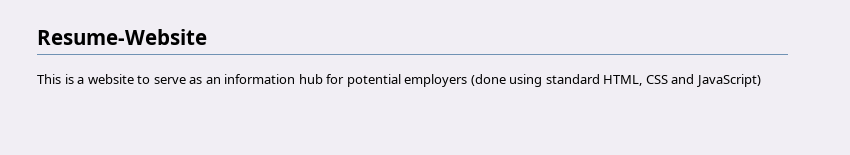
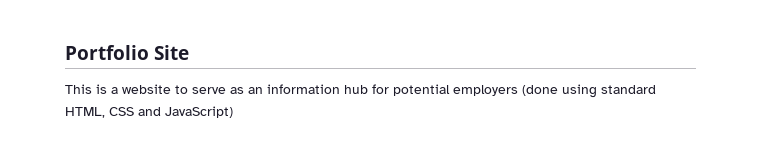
- Resume-Website
+ Portfolio Site

